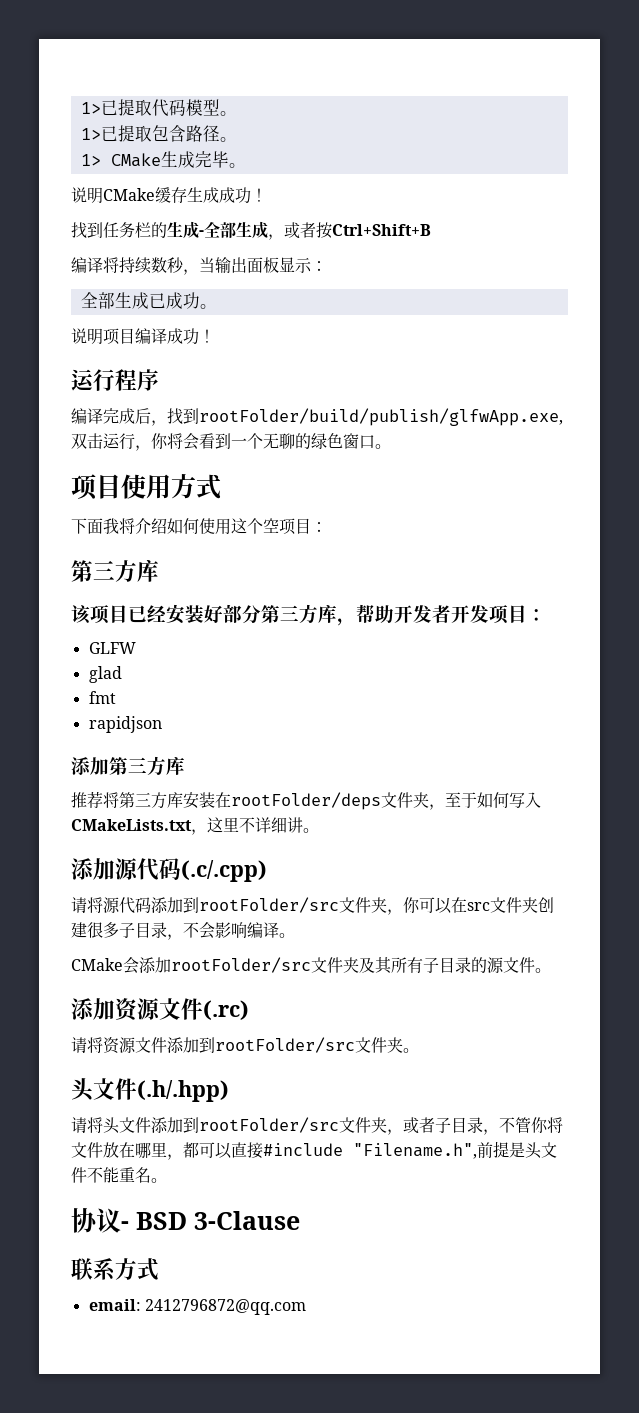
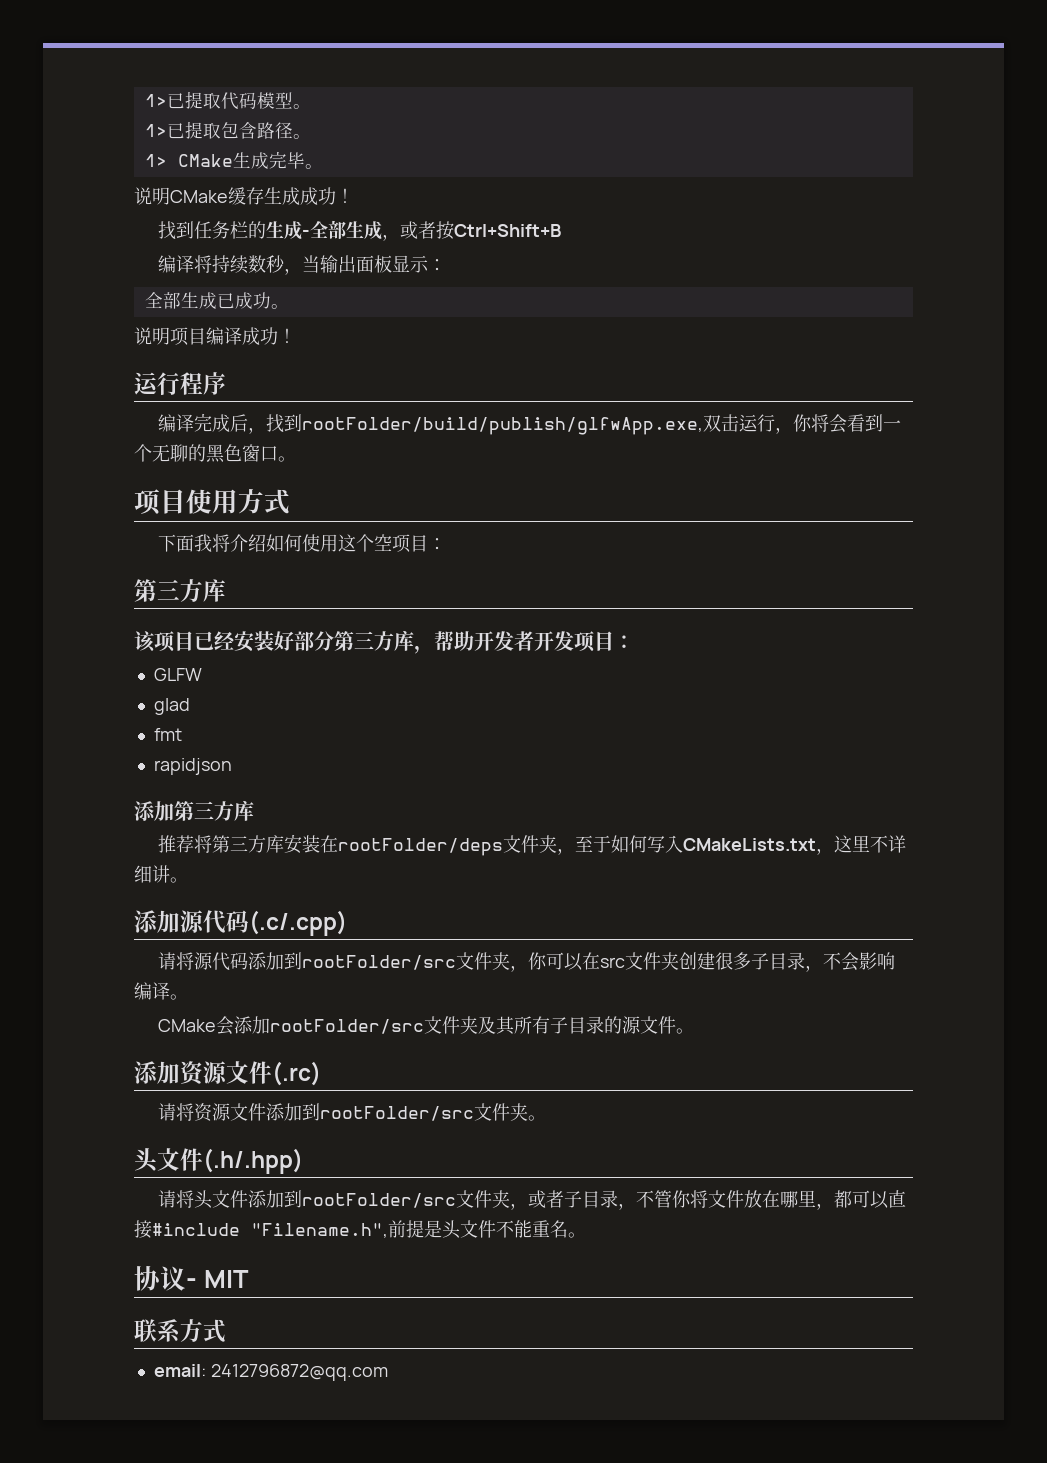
- 编译完成后，找到rootFolder/build/publish/glfwApp.exe,双击运行，你将会看到一个无聊的绿色窗口。
+ 编译完成后，找到rootFolder/build/publish/glfwApp.exe,双击运行，你将会看到一个无聊的黑色窗口。
- 协议- BSD 3-Clause
+ 协议- MIT

